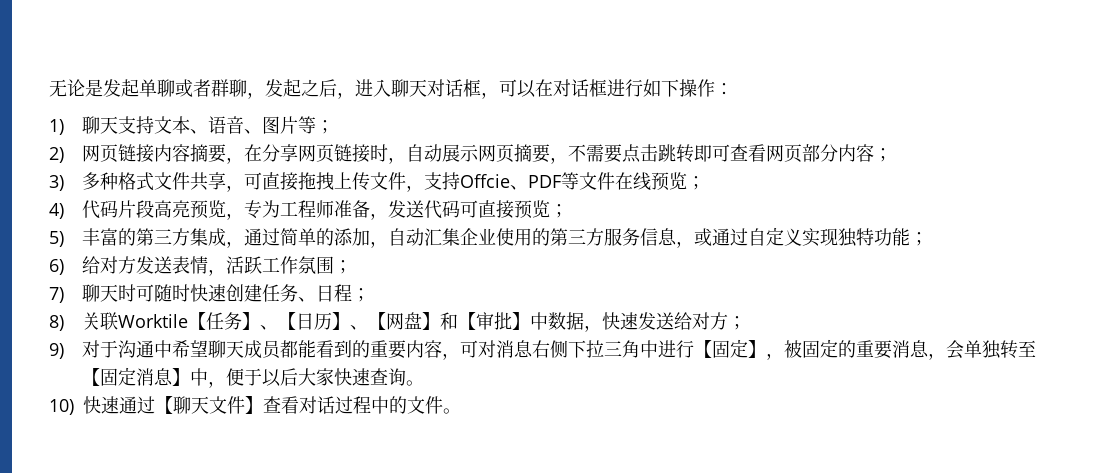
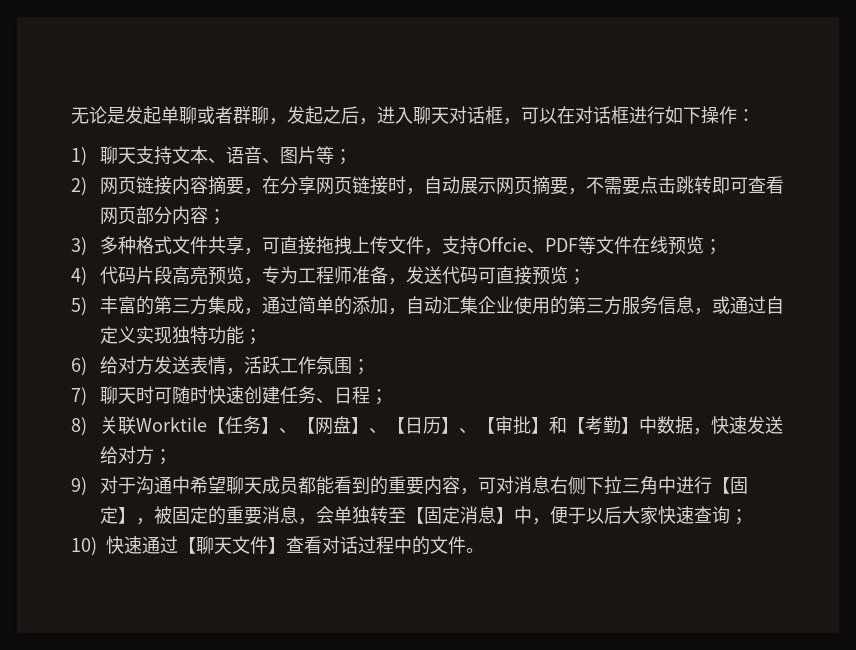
- 8)关联Worktile【任务】、【日历】、【网盘】和【审批】中数据，快速发送给对方；
+ 8)关联Worktile【任务】、【网盘】、【日历】、【审批】和【考勤】中数据，快速发送给对方；
- 9)对于沟通中希望聊天成员都能看到的重要内容，可对消息右侧下拉三角中进行【固定】，被固定的重要消息，会单独转至【固定消息】中，便于以后大家快速查询。
+ 9)对于沟通中希望聊天成员都能看到的重要内容，可对消息右侧下拉三角中进行【固定】，被固定的重要消息，会单独转至【固定消息】中，便于以后大家快速查询；

